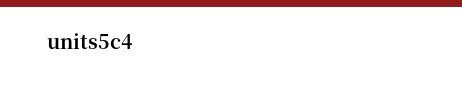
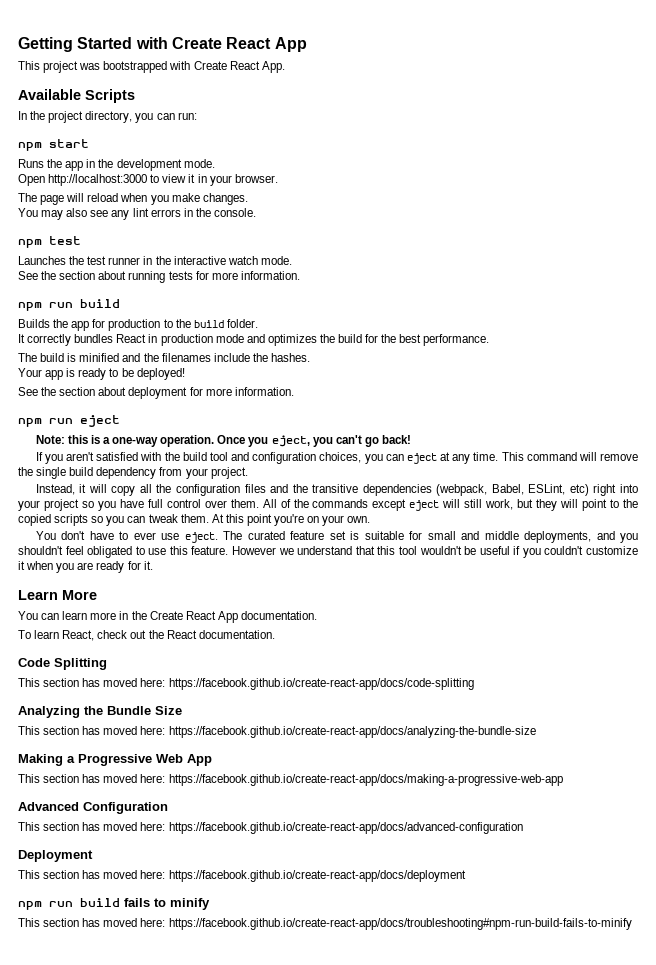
- units5c4
+ Getting Started with Create React App
+ This project was bootstrapped with Create React App.
+ Available Scripts
+ In the project directory, you can run:
+ npm start
+ Runs the app in the development mode.
+ Open http://localhost:3000 to view it in your browser.
+ The page will reload when you make changes.
+ You may also see any lint errors in the console.
+ npm test
+ Launches the test runner in the interactive watch mode.
+ See the section about running tests for more information.
+ npm run build
+ Builds the app for production to the build folder.
+ It correctly bundles React in production mode and optimizes the build for the best performance.
+ The build is minified and the filenames include the hashes.
+ Your app is ready to be deployed!
+ See the section about deployment for more information.
+ npm run eject
+ Note: this is a one-way operation. Once you eject, you can't go back!
+ If you aren't satisfied with the build tool and configuration choices, you can eject at any time. This command will remove the single build dependency from your project.
+ Instead, it will copy all the configuration files and the transitive dependencies (webpack, Babel, ESLint, etc) right into your project so you have full control over them. All of the commands except eject will still work, but they will point to the copied scripts so you can tweak them. At this point you're on your own.
+ You don't have to ever use eject. The curated feature set is suitable for small and middle deployments, and you shouldn't feel obligated to use this feature. However we understand that this tool wouldn't be useful if you couldn't customize it when you are ready for it.
+ Learn More
+ You can learn more in the Create React App documentation.
+ To learn React, check out the React documentation.
+ Code Splitting
+ This section has moved here: https://facebook.github.io/create-react-app/docs/code-splitting
+ Analyzing the Bundle Size
+ This section has moved here: https://facebook.github.io/create-react-app/docs/analyzing-the-bundle-size
+ Making a Progressive Web App
+ This section has moved here: https://facebook.github.io/create-react-app/docs/making-a-progressive-web-app
+ Advanced Configuration
+ This section has moved here: https://facebook.github.io/create-react-app/docs/advanced-configuration
+ Deployment
+ This section has moved here: https://facebook.github.io/create-react-app/docs/deployment
+ npm run build fails to minify
+ This section has moved here: https://facebook.github.io/create-react-app/docs/troubleshooting#npm-run-build-fails-to-minify

